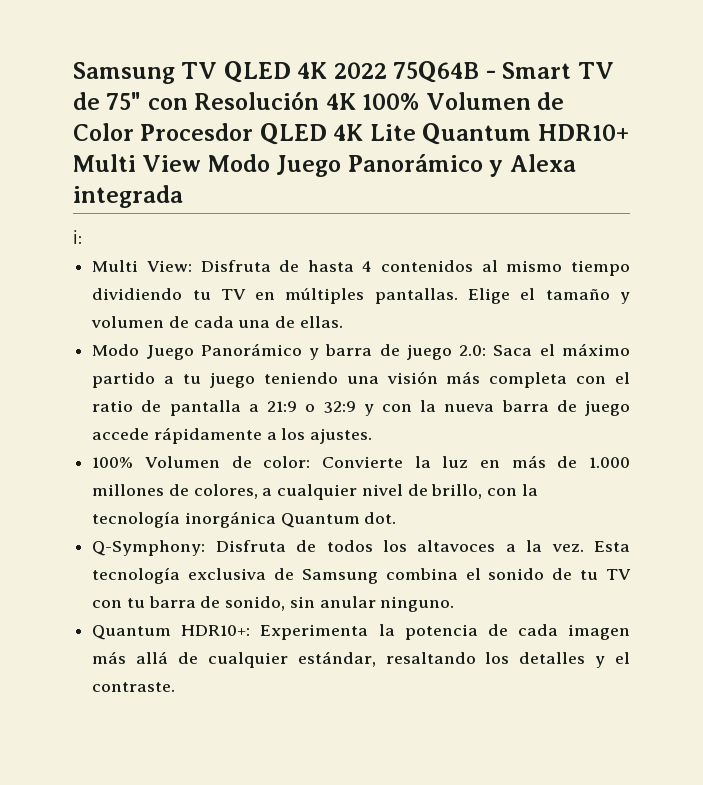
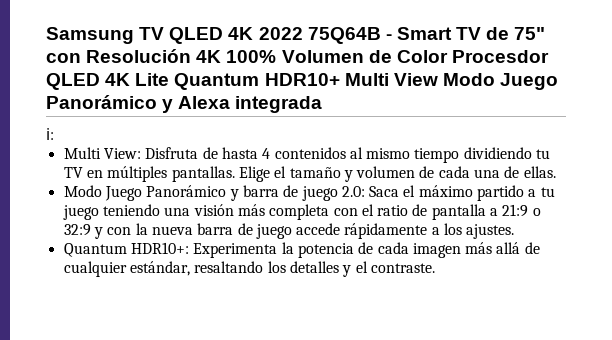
- 100% Volumen de color: Convierte la luz en más de 1.000 millones de colores, a cualquier nivel de brillo, con la tecnología inorgánica Quantum dot.
- Q-Symphony: Disfruta de todos los altavoces a la vez. Esta tecnología exclusiva de Samsung combina el sonido de tu TV con tu barra de sonido, sin anular ninguno.

